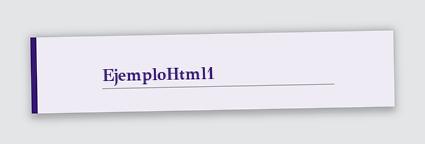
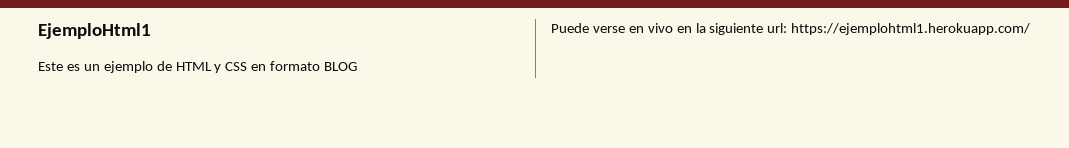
+ Este es un ejemplo de HTML y CSS en formato BLOG
+ Puede verse en vivo en la siguiente url: https://ejemplohtml1.herokuapp.com/

